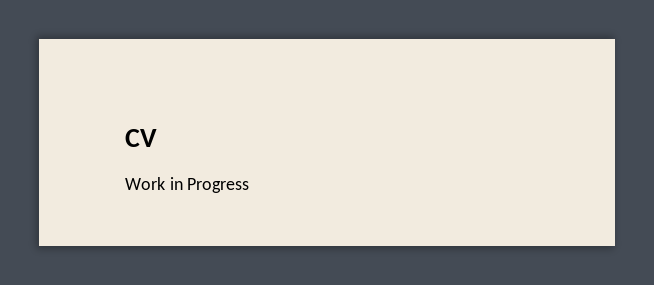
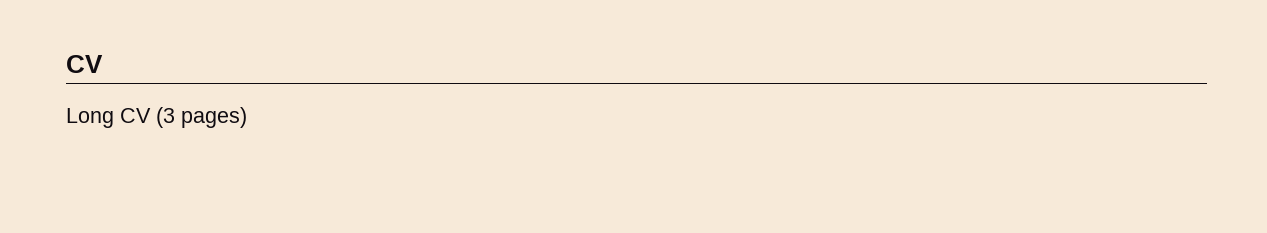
- Work in Progress
+ Long CV (3 pages)

